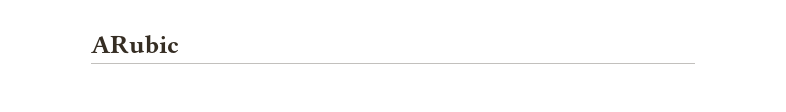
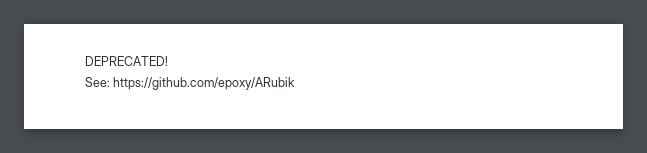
- ARubic
+ DEPRECATED!
+ See: https://github.com/epoxy/ARubik

